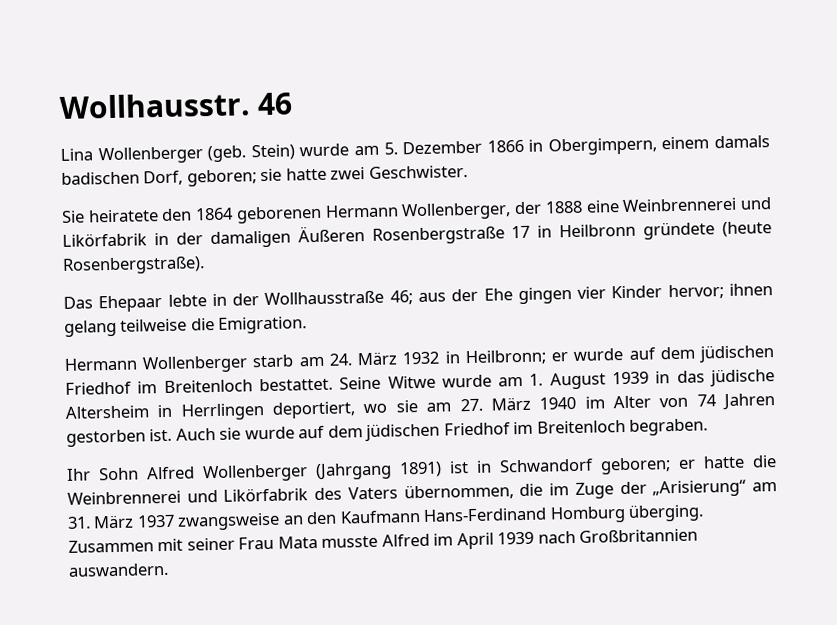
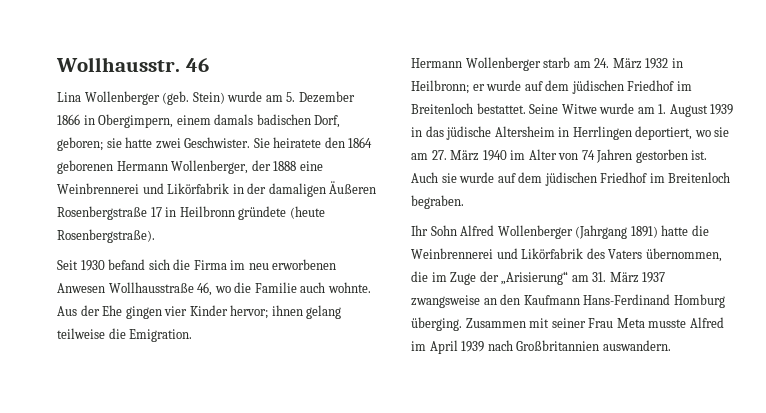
- Stein) wurde am 5. Dezember 1866 in Obergimpern, einem damals badischen Dorf, geboren; sie hatte zwei Geschwister.
- Sie heiratete den 1864 geborenen Hermann Wollenberger, der 1888 eine Weinbrennerei und Likörfabrik in der damaligen Äußeren Rosenbergstraße 17 in Heilbronn gründete (heute Rosenbergstraße).
+ Stein) wurde am 5. Dezember 1866 in Obergimpern, einem damals badischen Dorf, geboren; sie hatte zwei Geschwister. Sie heiratete den 1864 geborenen Hermann Wollenberger, der 1888 eine Weinbrennerei und Likörfabrik in der damaligen Äußeren Rosenbergstraße 17 in Heilbronn gründete (heute Rosenbergstraße).
- Das Ehepaar lebte in der Wollhausstraße 46; aus der Ehe gingen vier Kinder hervor; ihnen gelang teilweise die Emigration.
+ Seit 1930 befand sich die Firma im neu erworbenen Anwesen Wollhausstraße 46, wo die Familie auch wohnte. Aus der Ehe gingen vier Kinder hervor; ihnen gelang teilweise die Emigration.
- Ihr Sohn Alfred Wollenberger (Jahrgang 1891) ist in Schwandorf geboren; er hatte die Weinbrennerei und Likörfabrik des Vaters übernommen, die im Zuge der „Arisierung“ am 31. März 1937 zwangsweise an den Kaufmann Hans-Ferdinand Homburg überging.
+ Ihr Sohn Alfred Wollenberger (Jahrgang 1891) hatte die Weinbrennerei und Likörfabrik des Vaters übernommen, die im Zuge der „Arisierung“ am 31. März 1937 zwangsweise an den Kaufmann Hans-Ferdinand Homburg überging.
- Zusammen mit seiner Frau Mata musste Alfred im April 1939 nach Großbritannien auswandern.
+ Zusammen mit seiner Frau Meta musste Alfred im April 1939 nach Großbritannien auswandern.

